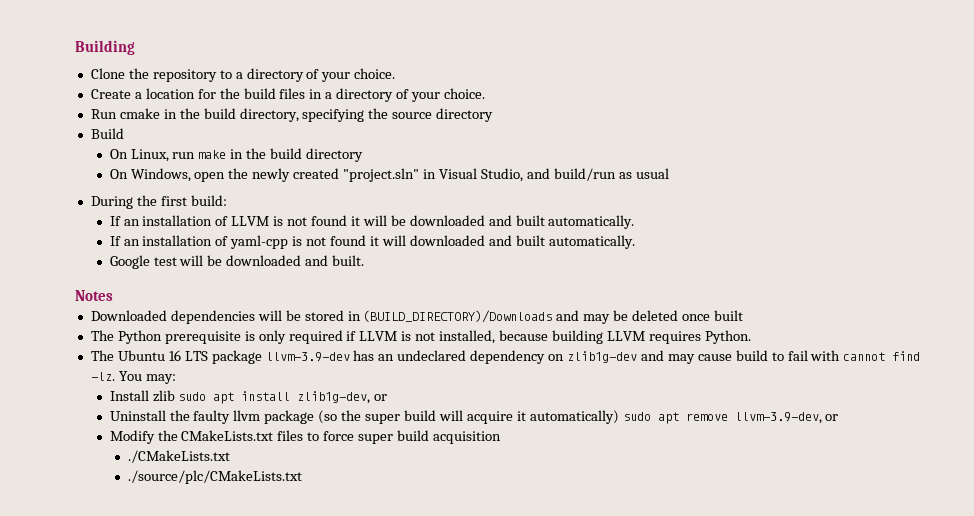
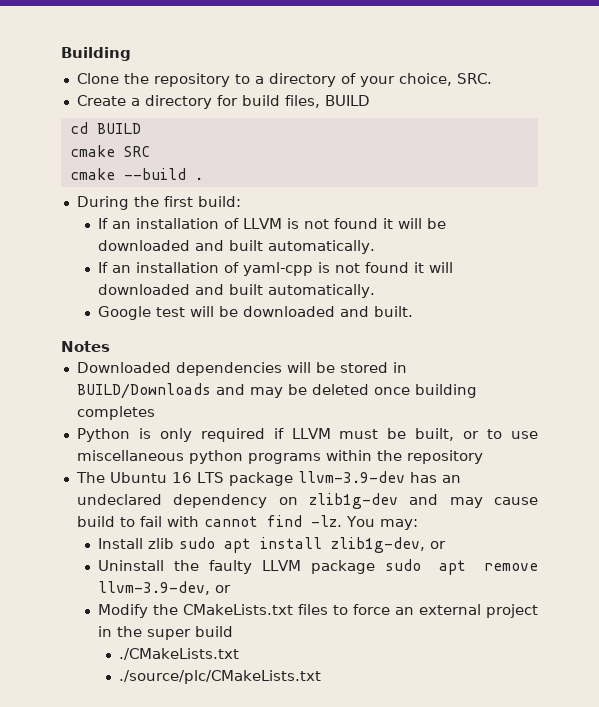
- Clone the repository to a directory of your choice.
+ Clone the repository to a directory of your choice, SRC.
- Create a location for the build files in a directory of your choice.
- Run cmake in the build directory, specifying the source directory
- Build
- On Linux, run make in the build directory
- On Windows, open the newly created "project.sln" in Visual Studio, and build/run as usual
+ Create a directory for build files, BUILD
+ cd BUILD
+ cmake SRC
+ cmake --build .
- Downloaded dependencies will be stored in (BUILD_DIRECTORY)/Downloads and may be deleted once built
- The Python prerequisite is only required if LLVM is not installed, because building LLVM requires Python.
+ Downloaded dependencies will be stored in BUILD/Downloads and may be deleted once building completes
+ Python is only required if LLVM must be built, or to use miscellaneous python programs within the repository
- Uninstall the faulty llvm package (so the super build will acquire it automatically) sudo apt remove llvm-3.9-dev, or
+ Uninstall the faulty LLVM package sudo apt remove llvm-3.9-dev, or
- Modify the CMakeLists.txt files to force super build acquisition
+ Modify the CMakeLists.txt files to force an external project in the super build

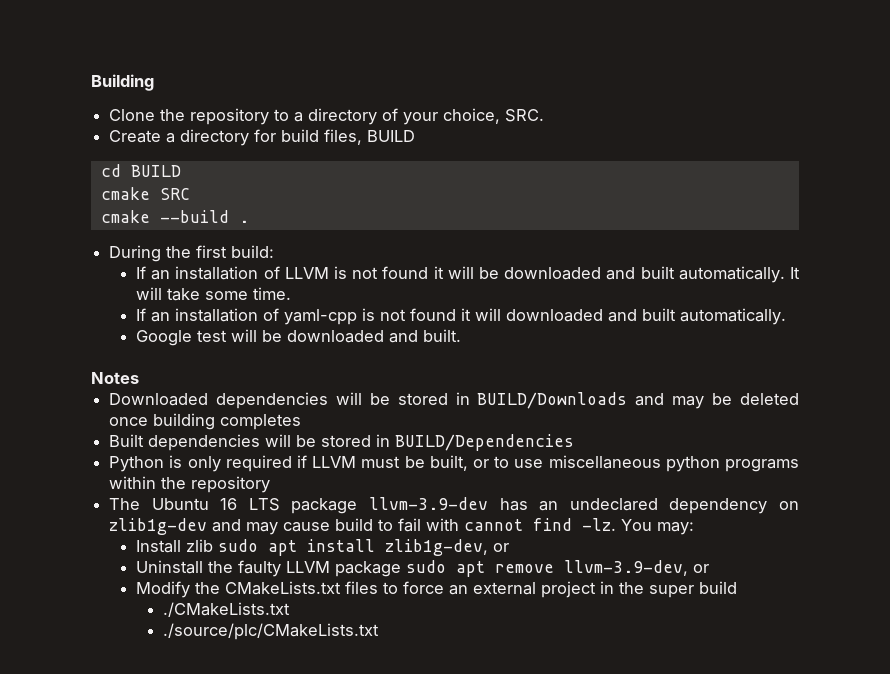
+ It will take some time.
+ Built dependencies will be stored in BUILD/Dependencies

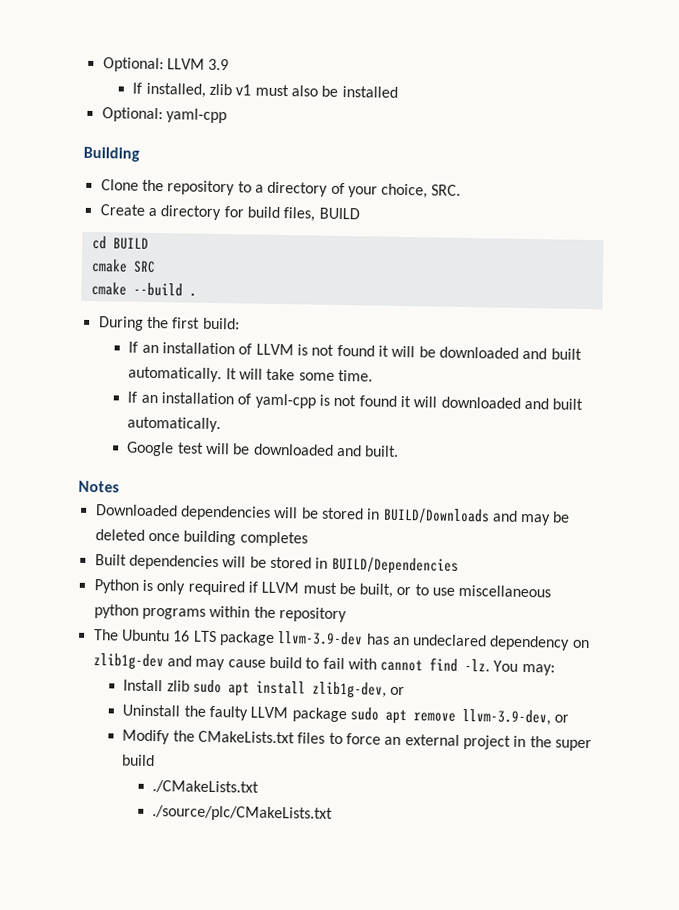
+ Optional: LLVM 3.9
+ If installed, zlib v1 must also be installed
+ Optional: yaml-cpp

